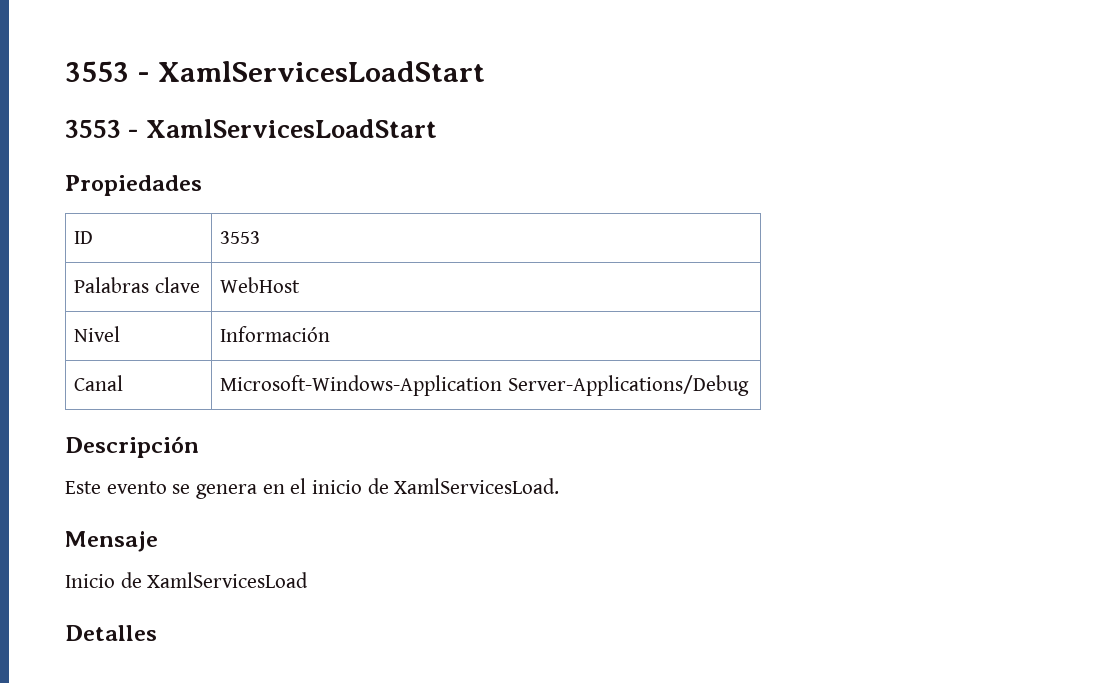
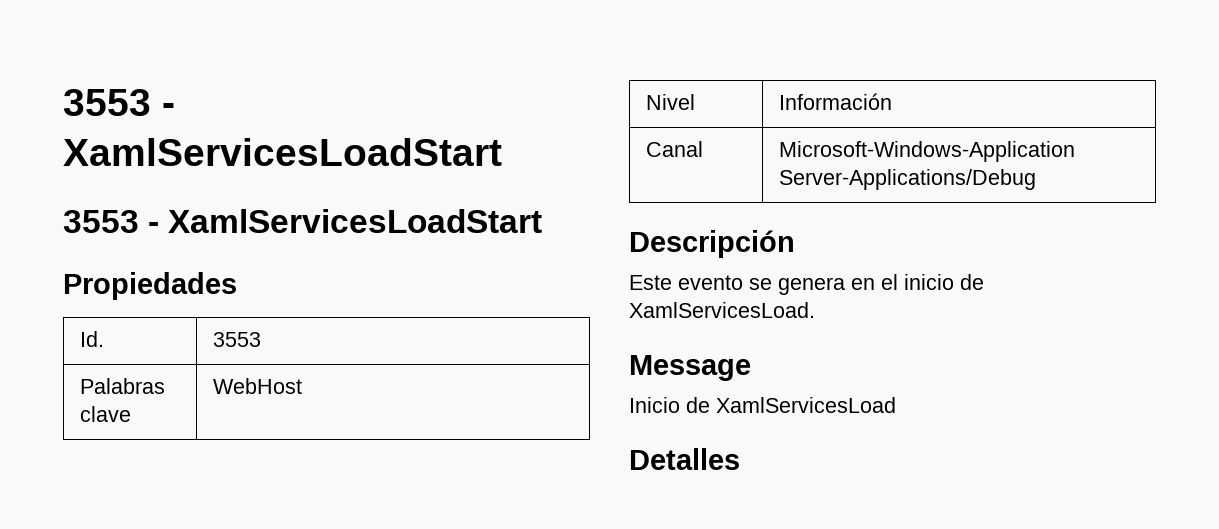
- ID | 3553
+ Id. | 3553
- Mensaje
+ Message

